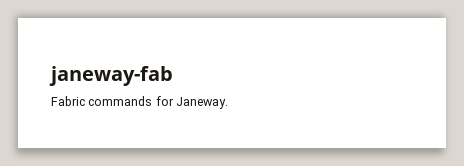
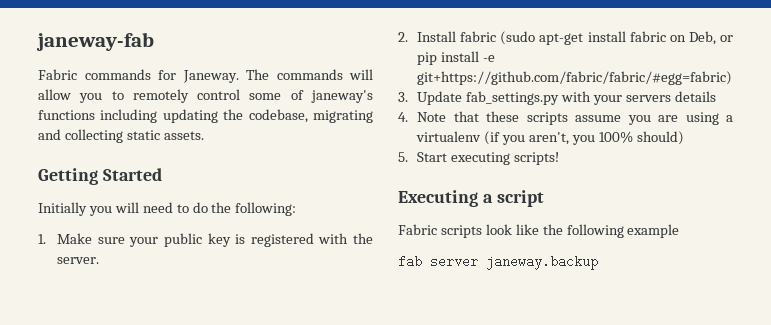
+ The commands will allow you to remotely control some of janeway's functions including updating the codebase, migrating and collecting static assets.
+ Getting Started
+ Initially you will need to do the following:
+ 1. Make sure your public key is registered with the server.
+ 2. Install fabric (sudo apt-get install fabric on Deb, or pip install -e git+https://github.com/fabric/fabric/#egg=fabric)
+ 3. Update fab_settings.py with your servers details
+ 4. Note that these scripts assume you are using a virtualenv (if you aren't, you 100% should)
+ 5. Start executing scripts!
+ Executing a script
+ Fabric scripts look like the following example
+ fab server janeway.backup

